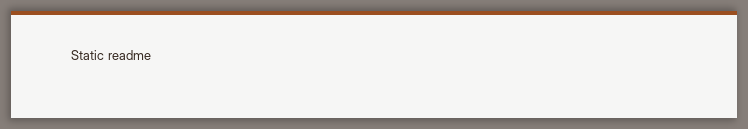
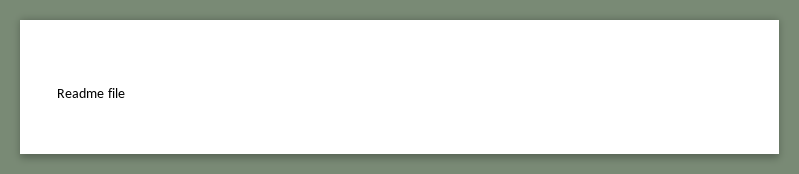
- Static readme
+ Readme file

